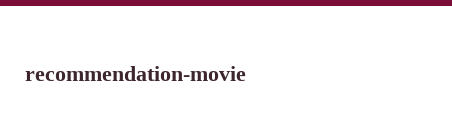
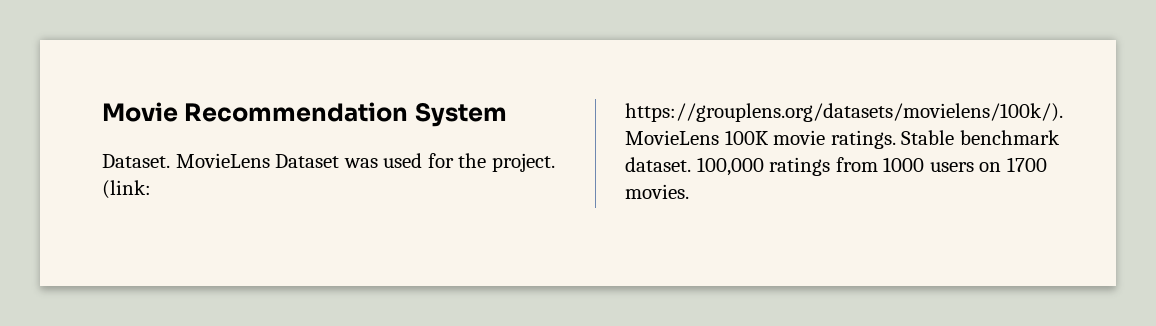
- recommendation-movie
+ Movie Recommendation System
+ Dataset. MovieLens Dataset was used for the project. (link: https://grouplens.org/datasets/movielens/100k/). MovieLens 100K movie ratings. Stable benchmark dataset. 100,000 ratings from 1000 users on 1700 movies.

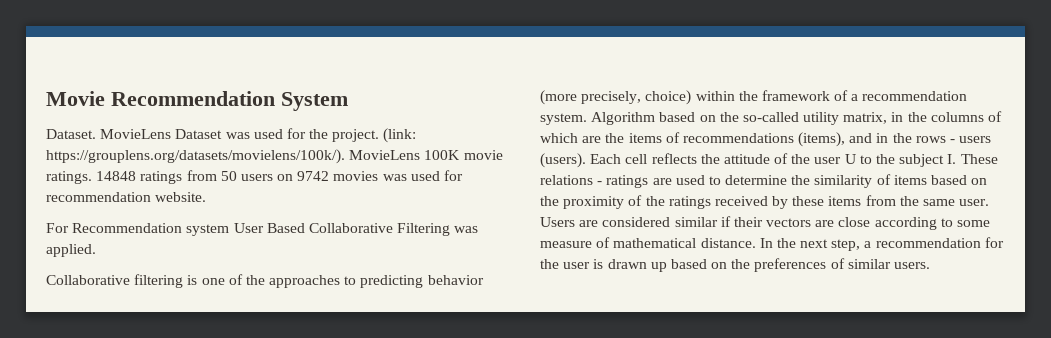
- Stable benchmark dataset. 100,000 ratings from 1000 users on 1700 movies.
+ 14848 ratings from 50 users on 9742 movies was used for recommendation website.
+ For Recommendation system User Based Collaborative Filtering was applied.
+ Collaborative filtering is one of the approaches to predicting behavior (more precisely, choice) within the framework of a recommendation system. Algorithm based on the so-called utility matrix, in the columns of which are the items of recommendations (items), and in the rows - users (users). Each cell reflects the attitude of the user U to the subject I. These relations - ratings are used to determine the similarity of items based on the proximity of the ratings received by these items from the same user. Users are considered similar if their vectors are close according to some measure of mathematical distance. In the next step, a recommendation for the user is drawn up based on the preferences of similar users.

